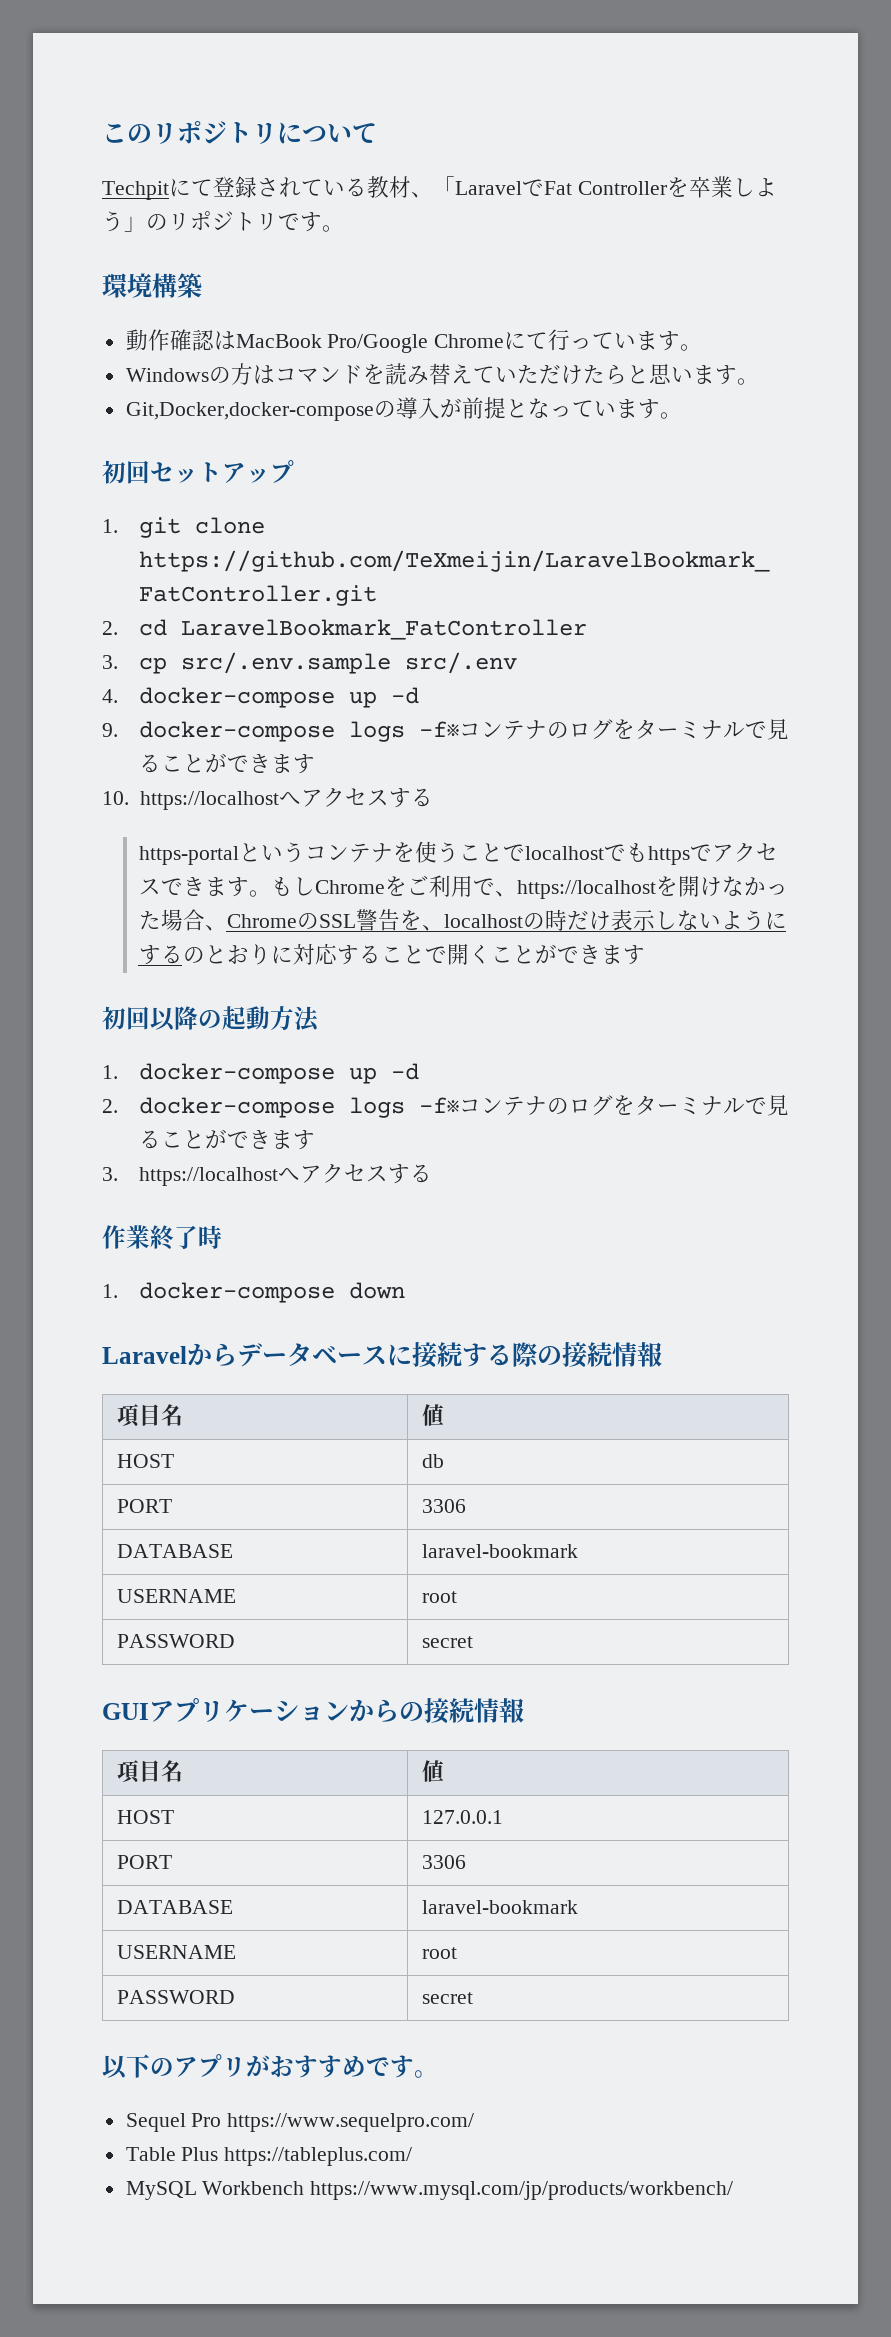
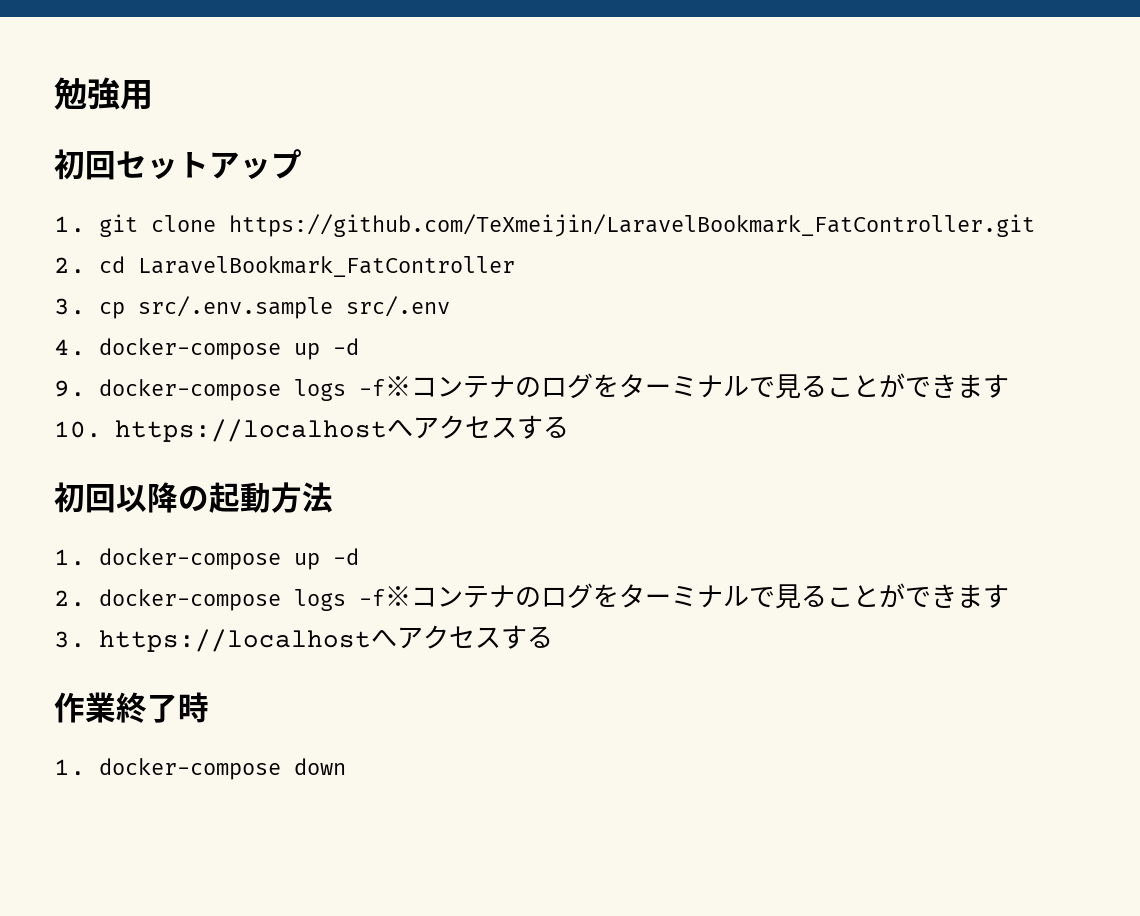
- このリポジトリについて
- Techpitにて登録されている教材、「LaravelでFat Controllerを卒業しよう」のリポジトリです。
- 環境構築
- 動作確認はMacBook Pro/Google Chromeにて行っています。
- Windowsの方はコマンドを読み替えていただけたらと思います。
- Git,Docker,docker-composeの導入が前提となっています。
+ 勉強用
- https-portalというコンテナを使うことでlocalhostでもhttpsでアクセスできます。もしChromeをご利用で、https://localhostを開けなかった場合、ChromeのSSL警告を、localhostの時だけ表示しないようにするのとおりに対応することで開くことができます
- Laravelからデータベースに接続する際の接続情報
- 項目名 | 値
- HOST | db
- PORT | 3306
- DATABASE | laravel-bookmark
- USERNAME | root
- PASSWORD | secret
- GUIアプリケーションからの接続情報
- 項目名 | 値
- HOST | 127.0.0.1
- PORT | 3306
- DATABASE | laravel-bookmark
- USERNAME | root
- PASSWORD | secret
- 以下のアプリがおすすめです。
- Sequel Pro https://www.sequelpro.com/
- Table Plus https://tableplus.com/
- MySQL Workbench https://www.mysql.com/jp/products/workbench/

